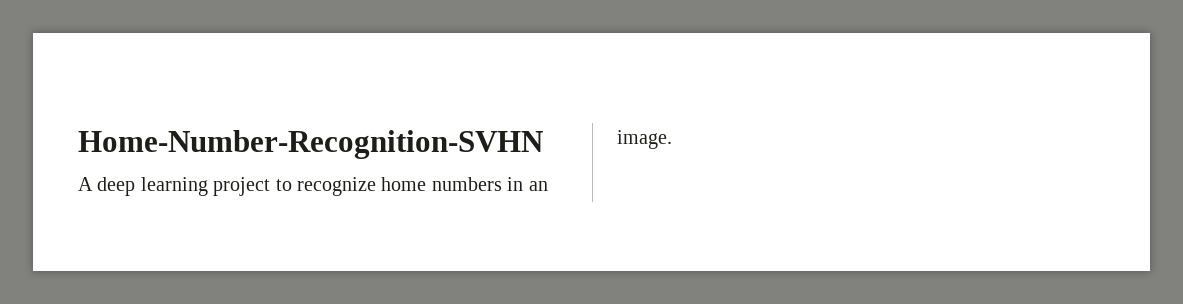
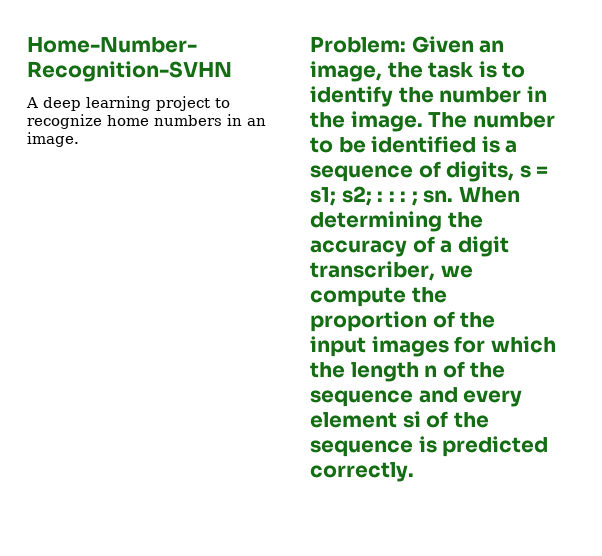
+ Problem: Given an image, the task is to identify the number in the image. The number to be identified is a sequence of digits, s = s1; s2; : : : ; sn. When determining the accuracy of a digit transcriber, we compute the proportion of the input images for which the length n of the sequence and every element si of the sequence is predicted correctly.

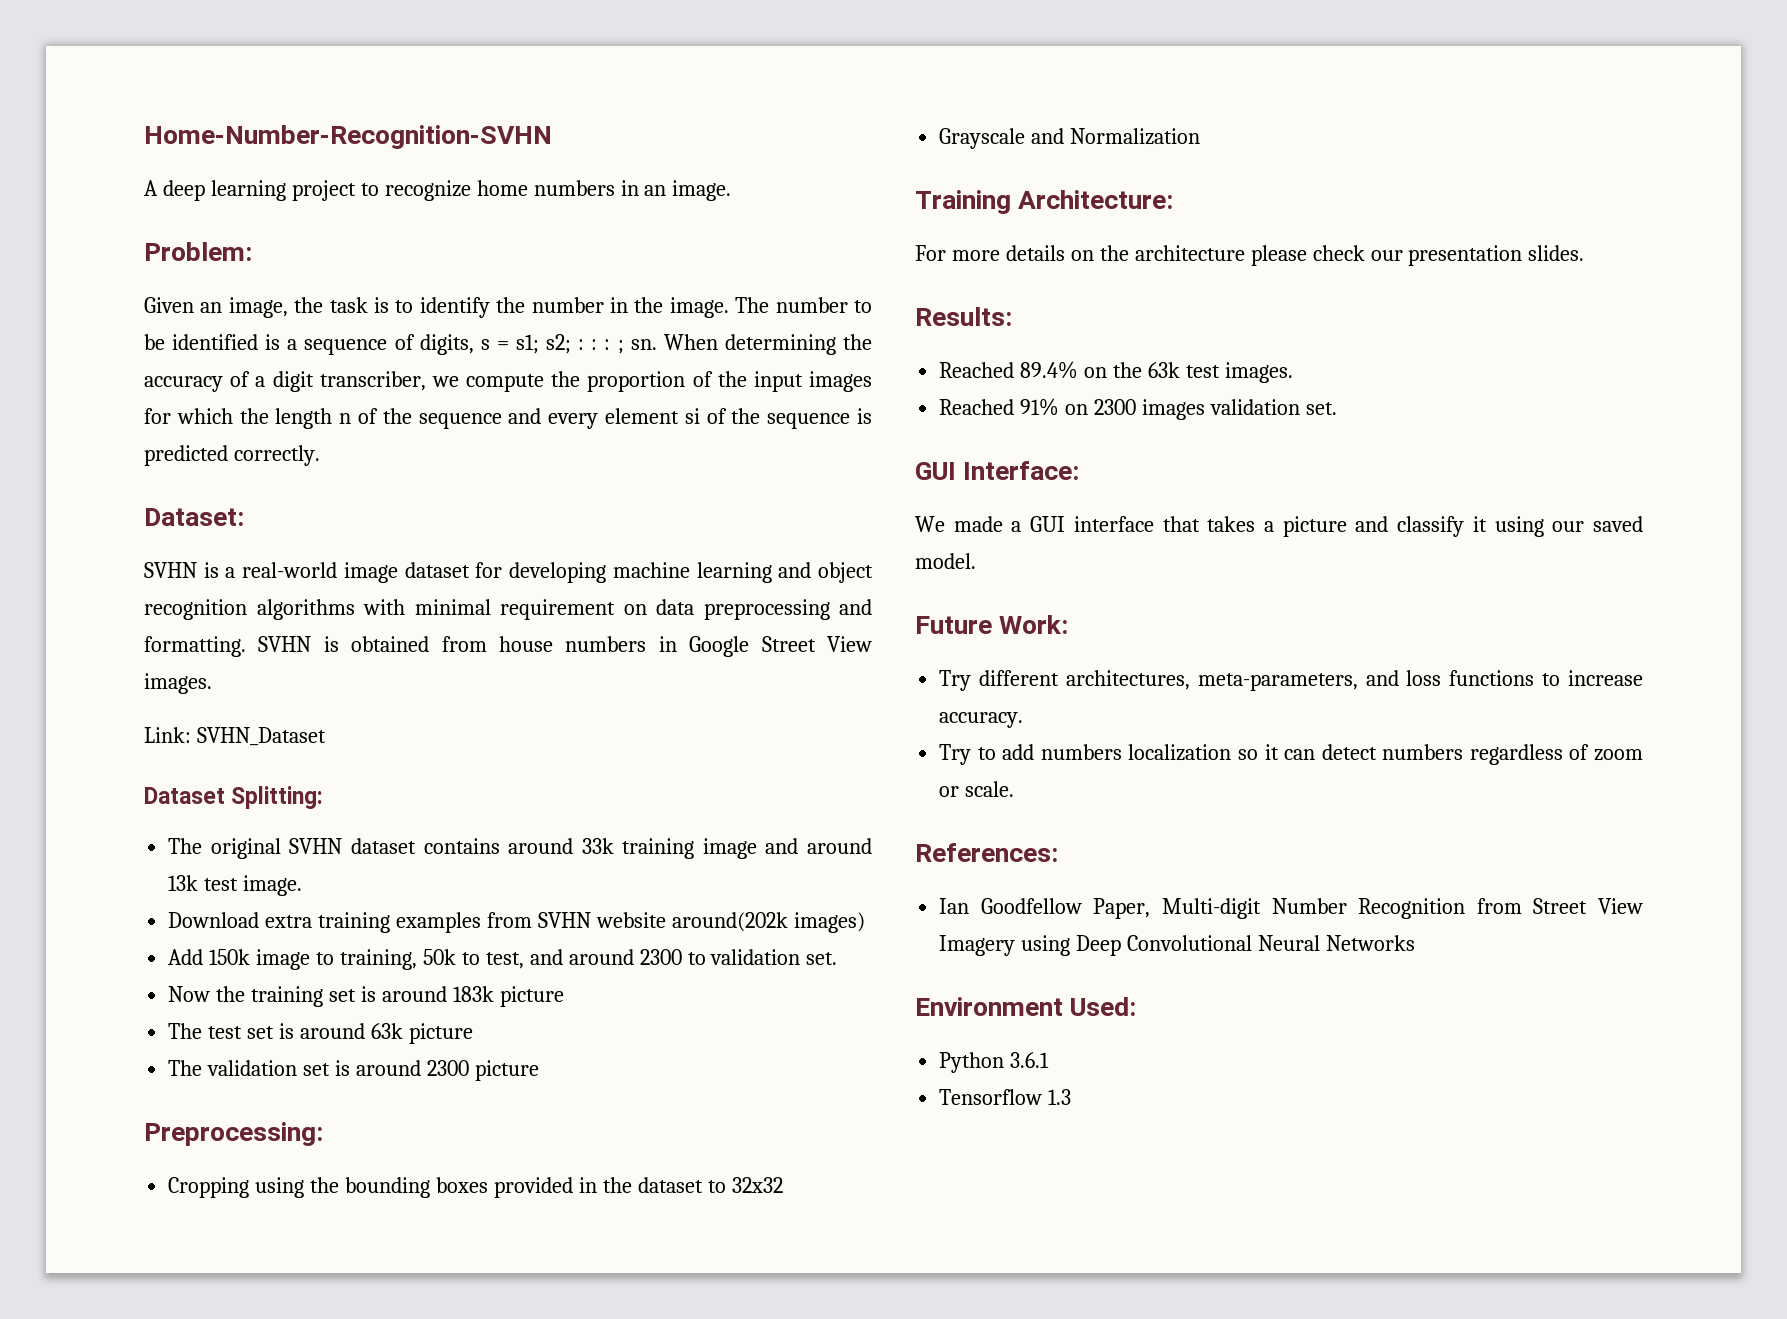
- Problem: Given an image, the task is to identify the number in the image.
+ Problem:
+ Given an image, the task is to identify the number in the image.
+ Dataset:
+ SVHN is a real-world image dataset for developing machine learning and object recognition algorithms with minimal requirement on data preprocessing and formatting. SVHN is obtained from house numbers in Google Street View images.
+ Link: SVHN_Dataset
+ Dataset Splitting:
+ The original SVHN dataset contains around 33k training image and around 13k test image.
+ Download extra training examples from SVHN website around(202k images)
+ Add 150k image to training, 50k to test, and around 2300 to validation set.
+ Now the training set is around 183k picture
+ The test set is around 63k picture
+ The validation set is around 2300 picture
+ Preprocessing:
+ Cropping using the bounding boxes provided in the dataset to 32x32
+ Grayscale and Normalization
+ Training Architecture:
+ For more details on the architecture please check our presentation slides.
+ Results:
+ Reached 89.4% on the 63k test images.
+ Reached 91% on 2300 images validation set.
+ GUI Interface:
+ We made a GUI interface that takes a picture and classify it using our saved model.
+ Future Work:
+ Try different architectures, meta-parameters, and loss functions to increase accuracy.
+ Try to add numbers localization so it can detect numbers regardless of zoom or scale.
+ References:
+ Ian Goodfellow Paper, Multi-digit Number Recognition from Street View Imagery using Deep Convolutional Neural Networks
+ Environment Used:
+ Python 3.6.1
+ Tensorflow 1.3

